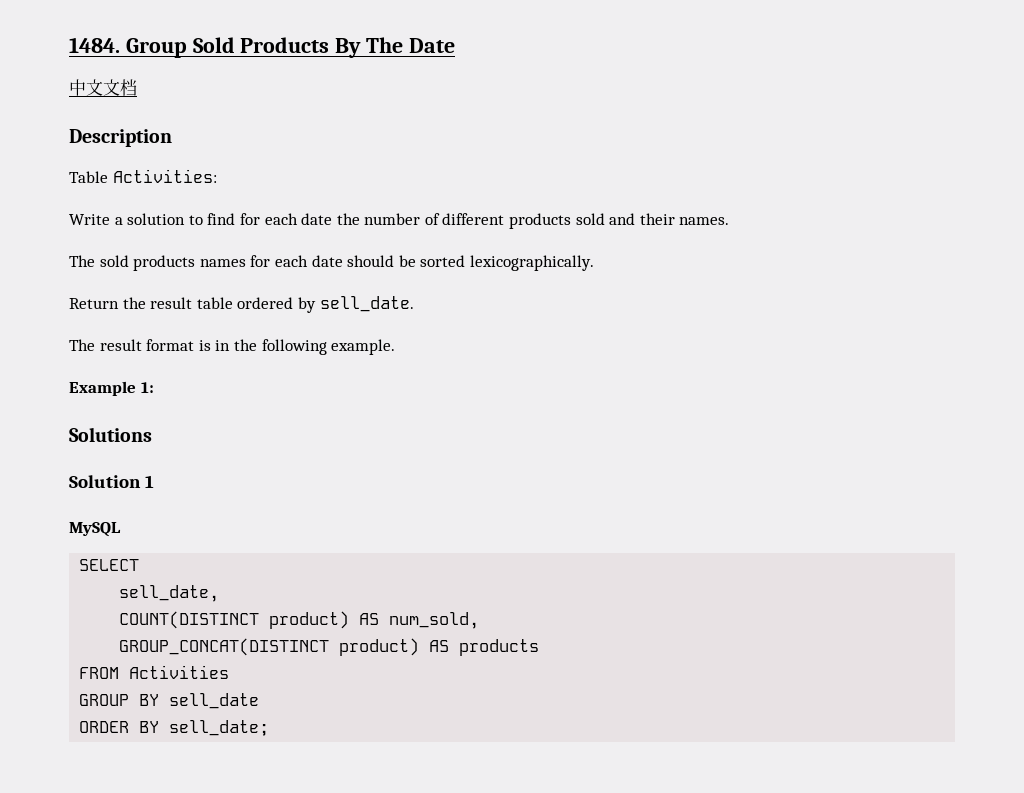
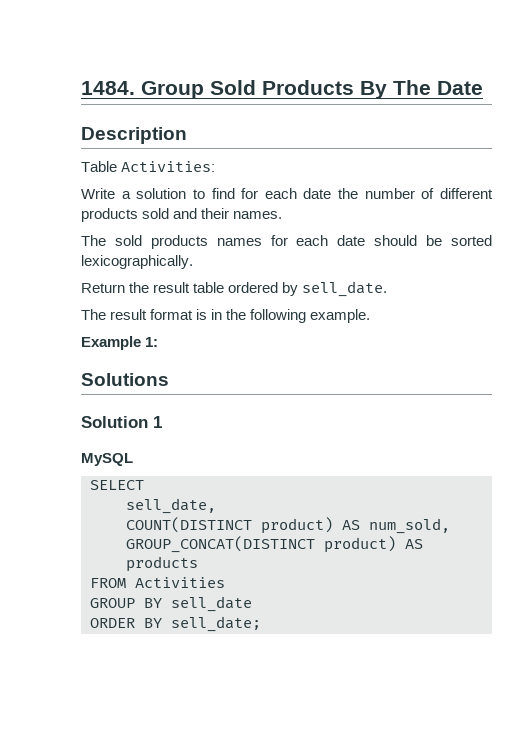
- 中文文档

